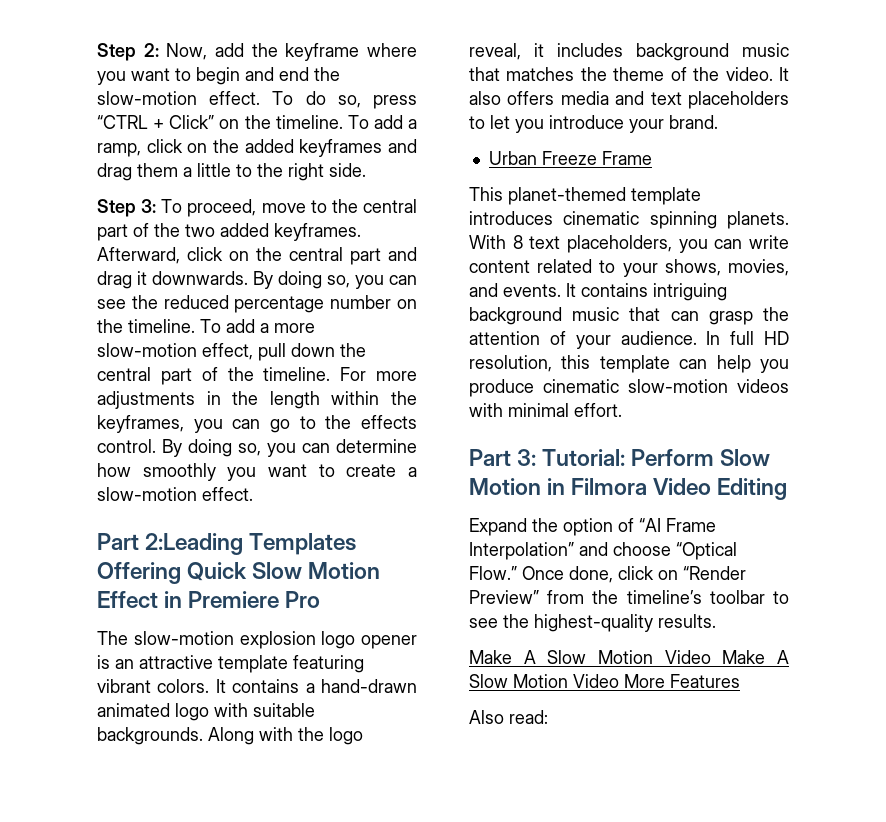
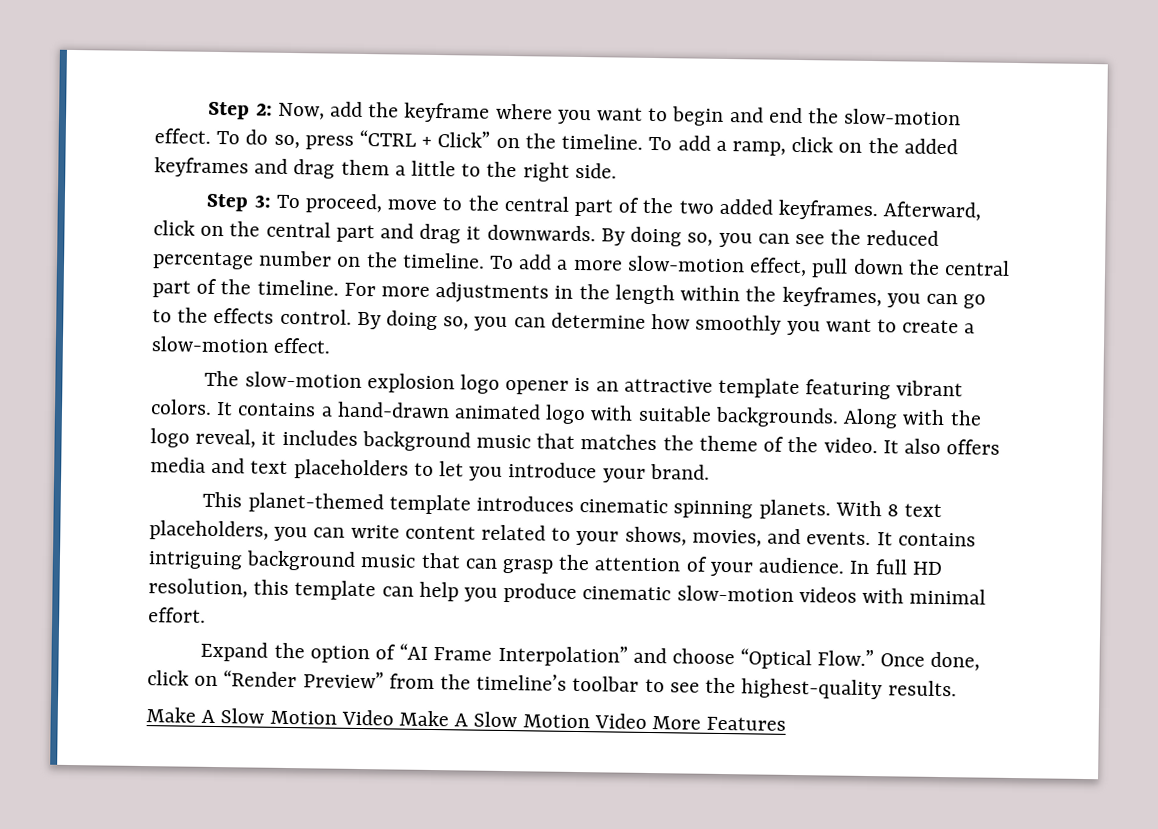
- Part 2:Leading Templates Offering Quick Slow Motion Effect in Premiere Pro
- Urban Freeze Frame
- Part 3: Tutorial: Perform Slow Motion in Filmora Video Editing
- Also read:

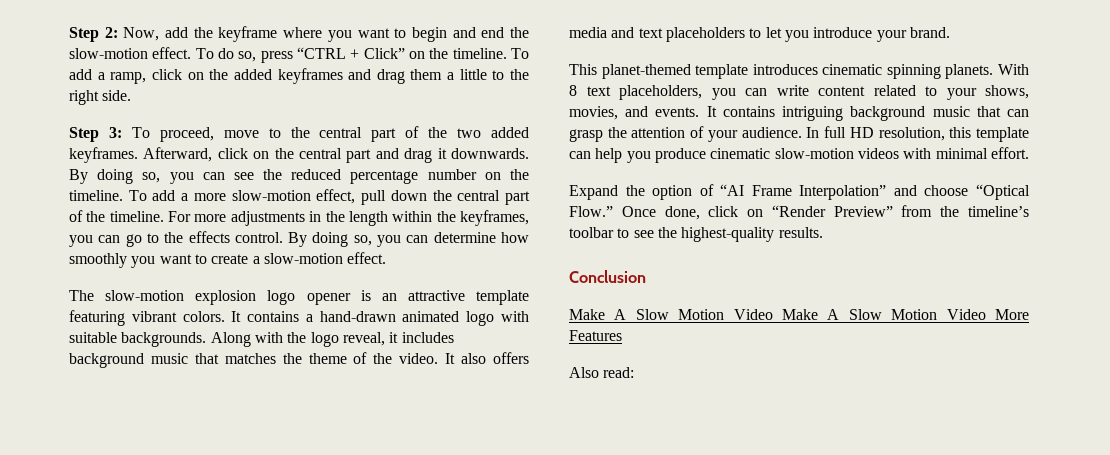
+ Conclusion
+ Also read:

